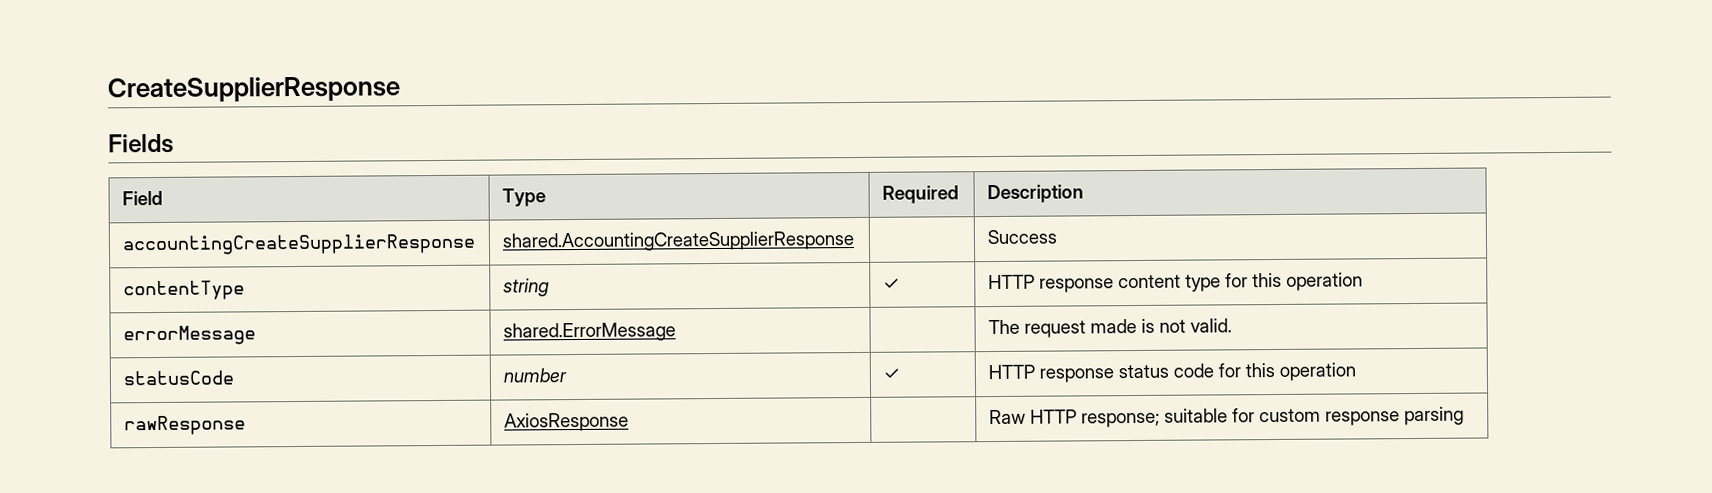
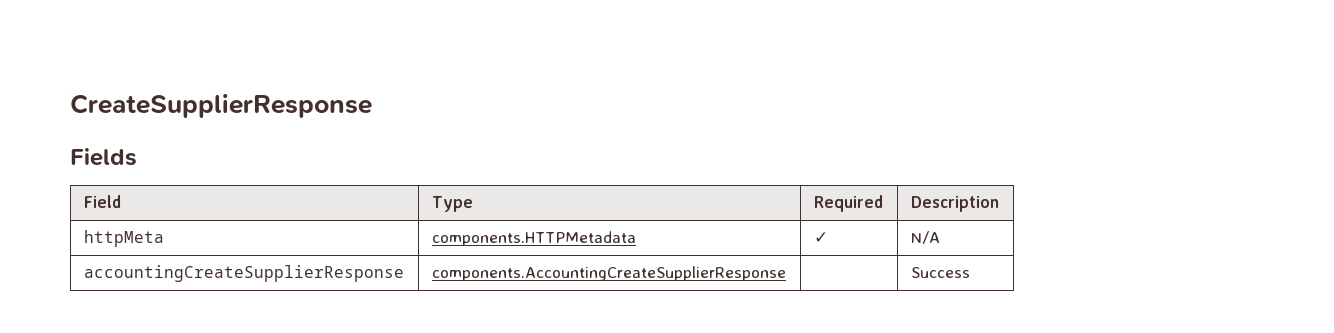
+ httpMeta | components.HTTPMetadata | ✓ | N/A
- accountingCreateSupplierResponse | shared.AccountingCreateSupplierResponse | | Success
+ accountingCreateSupplierResponse | components.AccountingCreateSupplierResponse | | Success
- contentType | string | ✓ | HTTP response content type for this operation
- errorMessage | shared.ErrorMessage | | The request made is not valid.
- statusCode | number | ✓ | HTTP response status code for this operation
- rawResponse | AxiosResponse | | Raw HTTP response; suitable for custom response parsing

